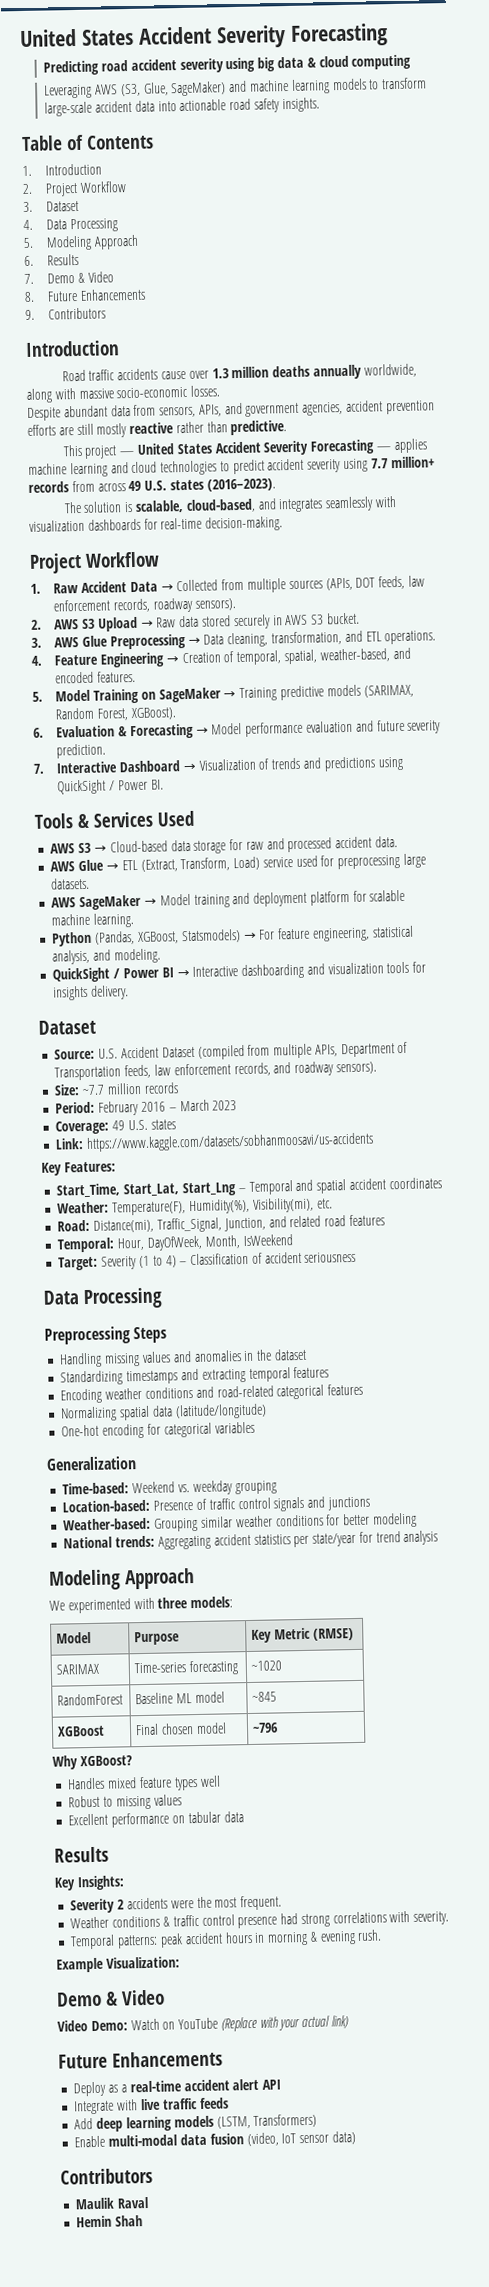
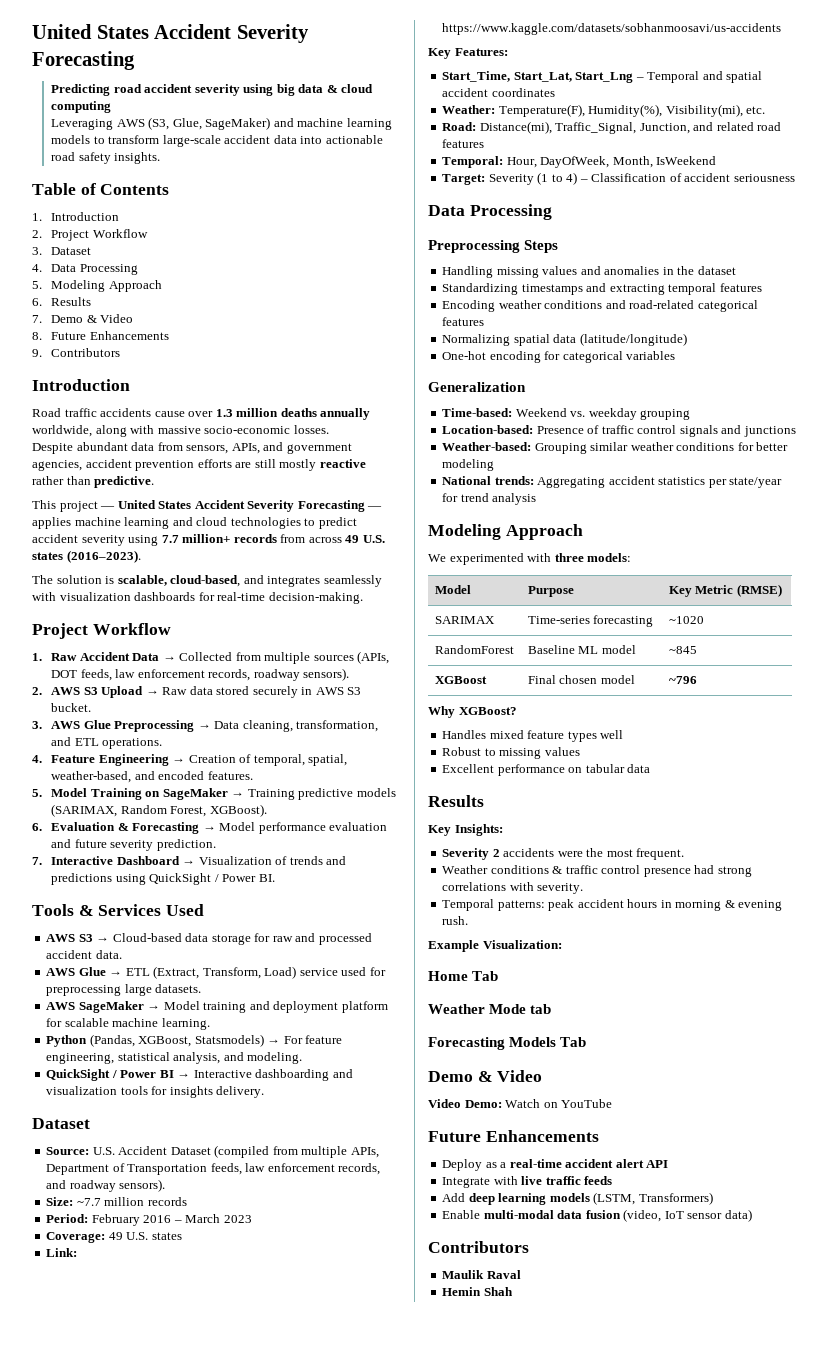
+ Home Tab
+ Weather Mode tab
+ Forecasting Models Tab
- Video Demo: Watch on YouTube (Replace with your actual link)
+ Video Demo: Watch on YouTube

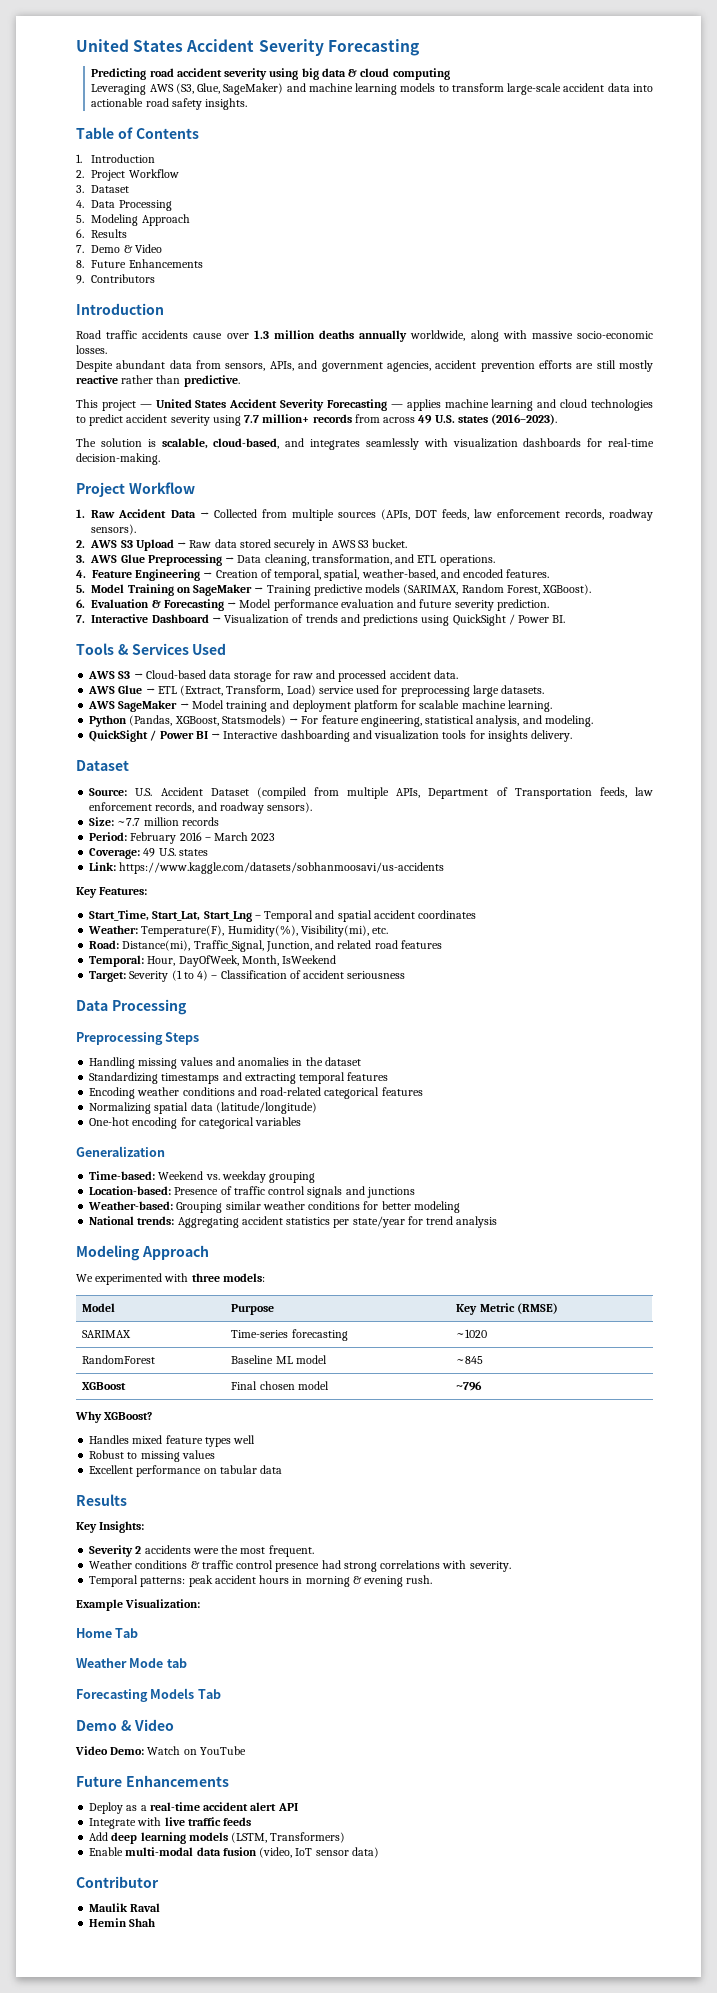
  Enable multi-modal data fusion (video, IoT sensor data)
- Contributors
+ Contributor

